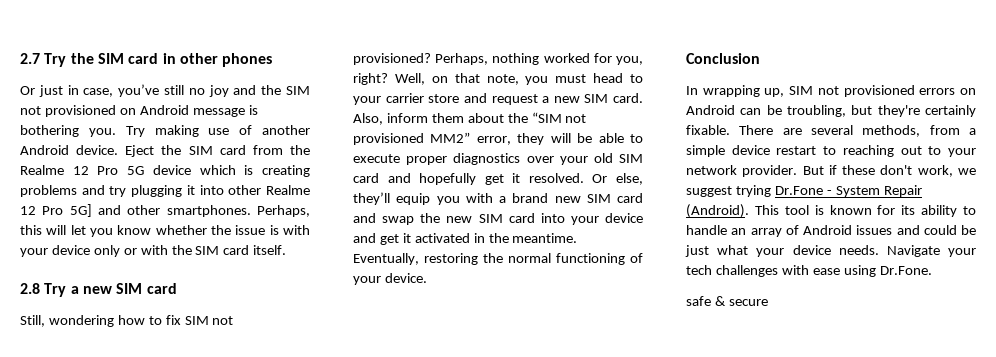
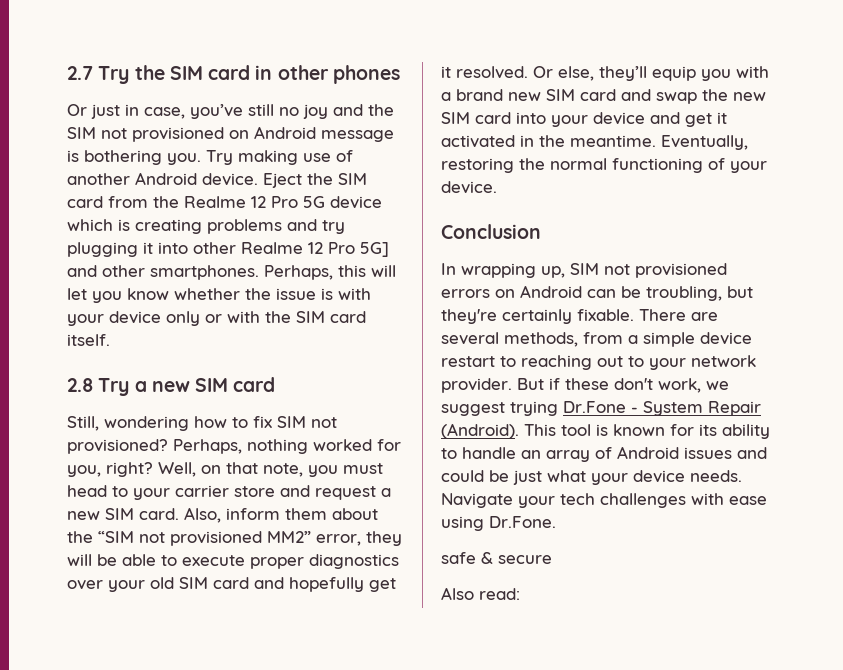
+ Also read:

